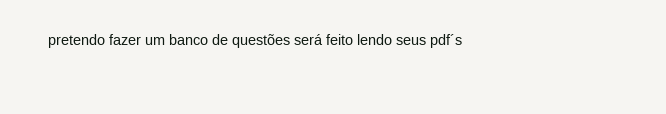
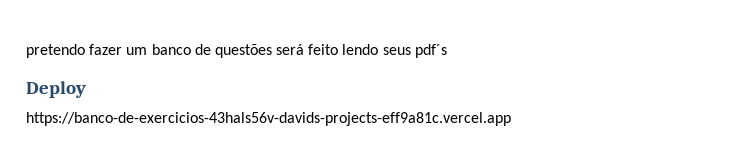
+ Deploy
+ https://banco-de-exercicios-43hals56v-davids-projects-eff9a81c.vercel.app

